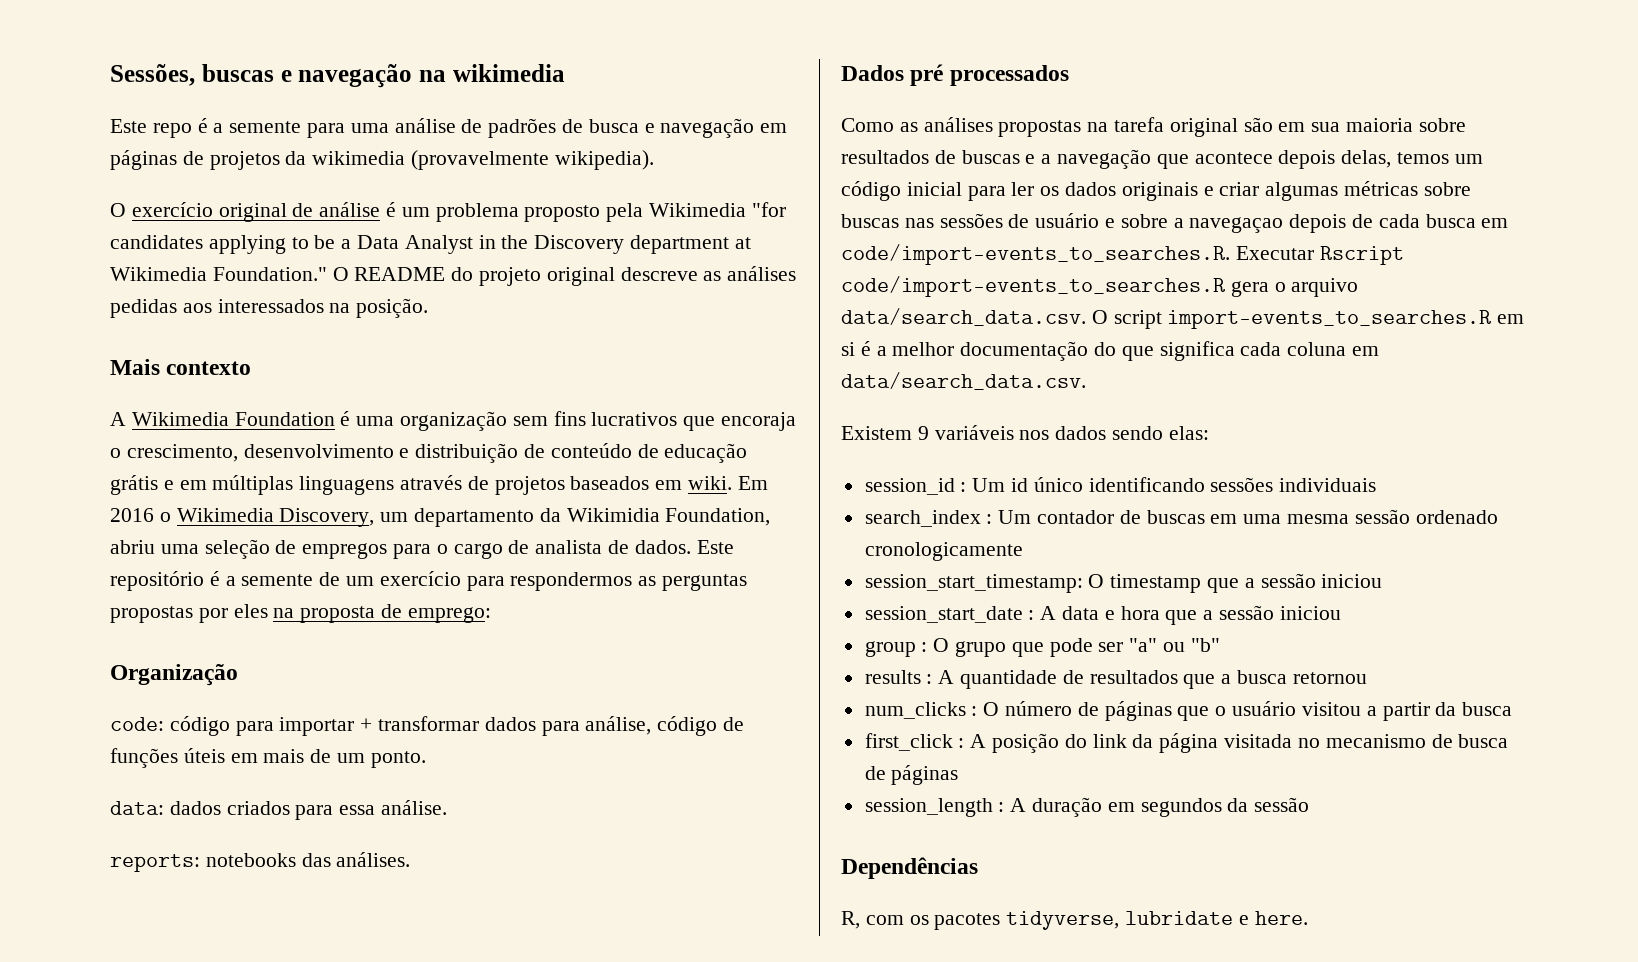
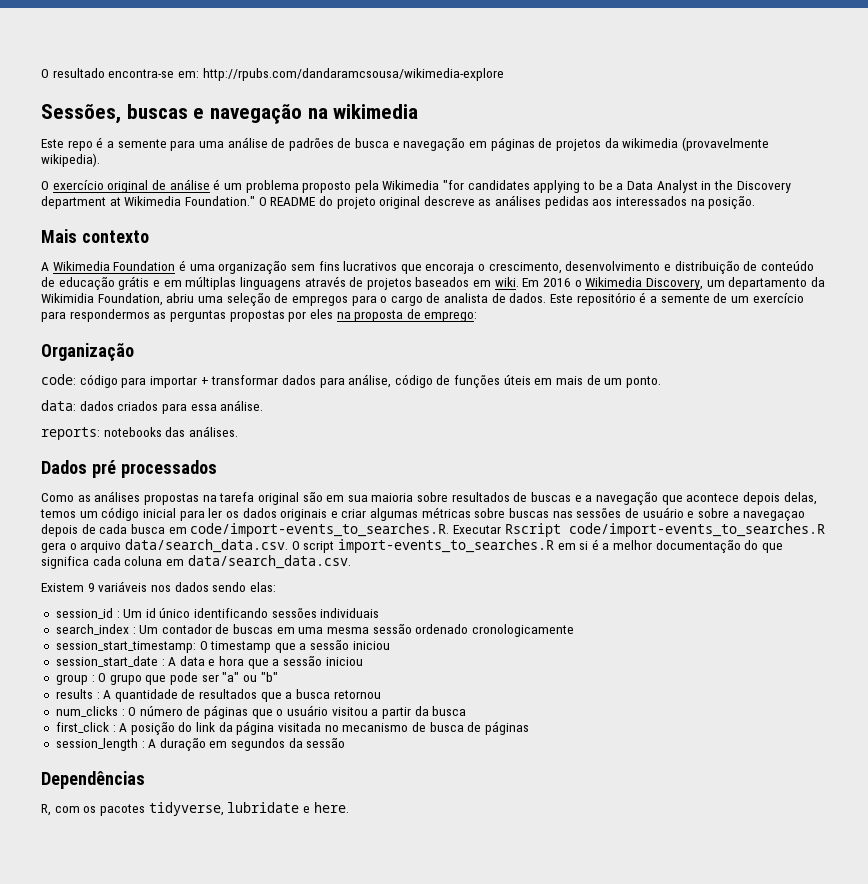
+ O resultado encontra-se em: http://rpubs.com/dandaramcsousa/wikimedia-explore

